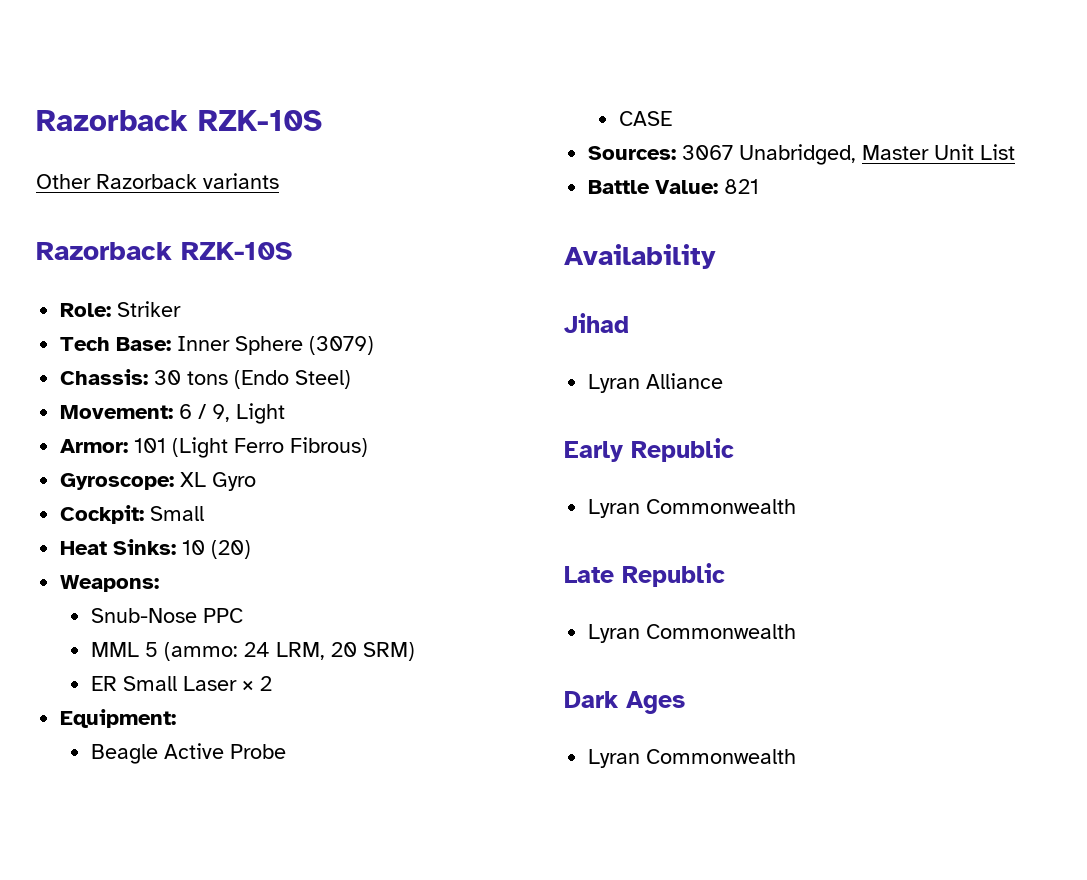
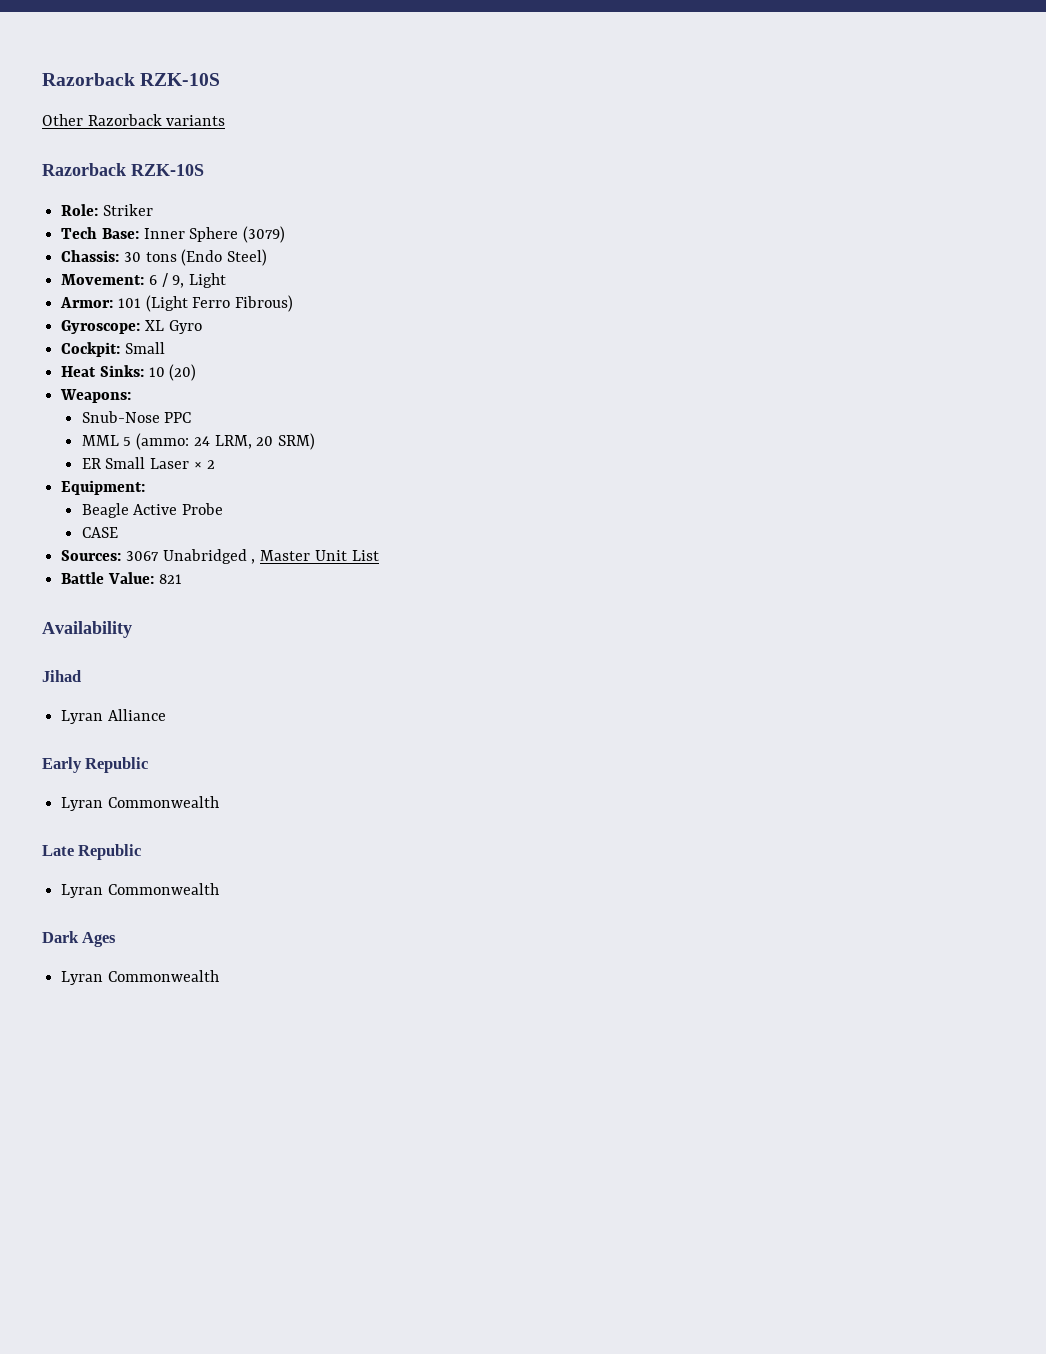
- Sources: 3067 Unabridged, Master Unit List
+ Sources: 3067 Unabridged , Master Unit List

